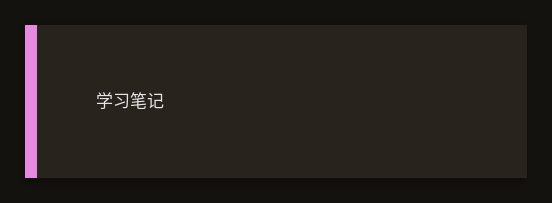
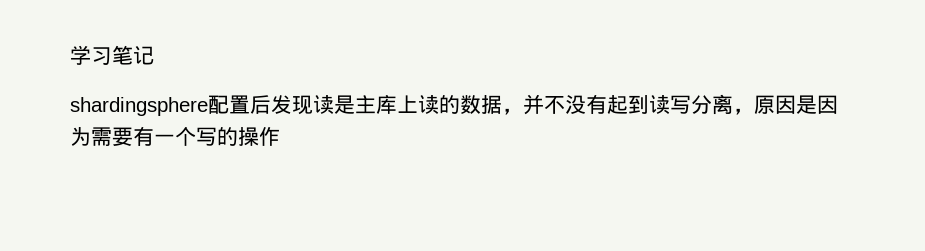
+ shardingsphere配置后发现读是主库上读的数据，并不没有起到读写分离，原因是因为需要有一个写的操作

